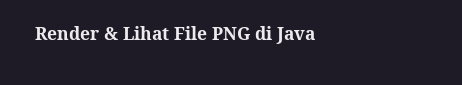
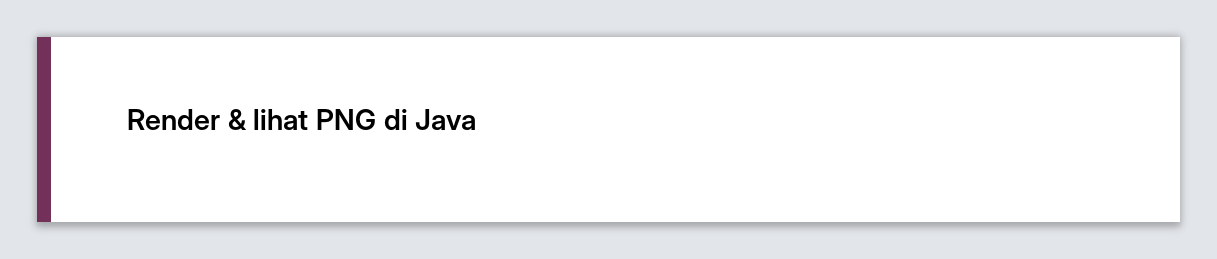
- Render & Lihat File PNG di Java
+ Render & lihat PNG di Java

